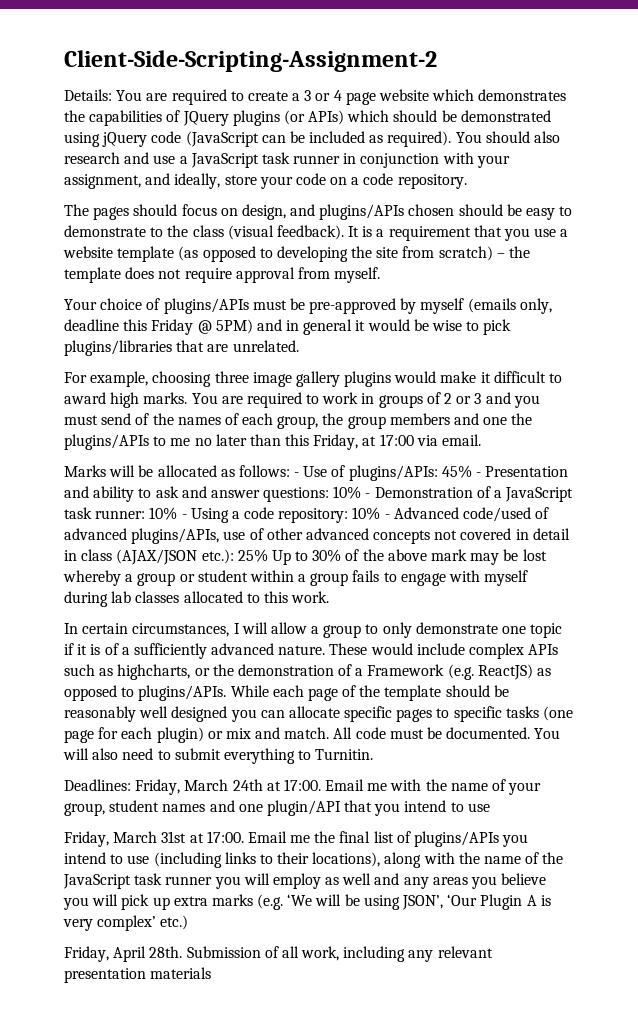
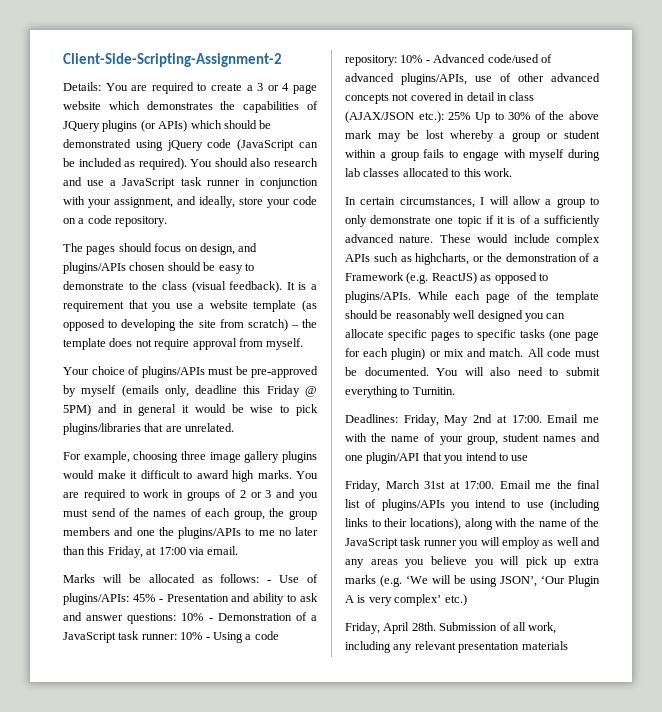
- Deadlines: Friday, March 24th at 17:00.
+ Deadlines: Friday, May 2nd at 17:00.

